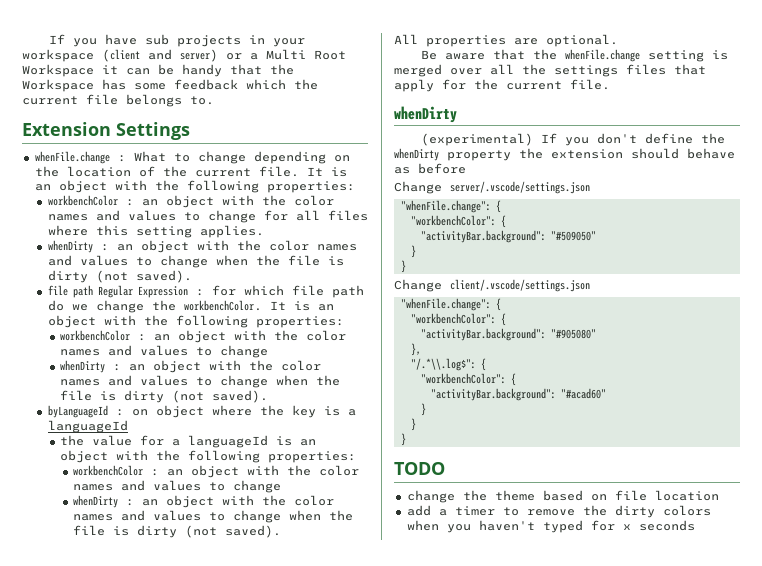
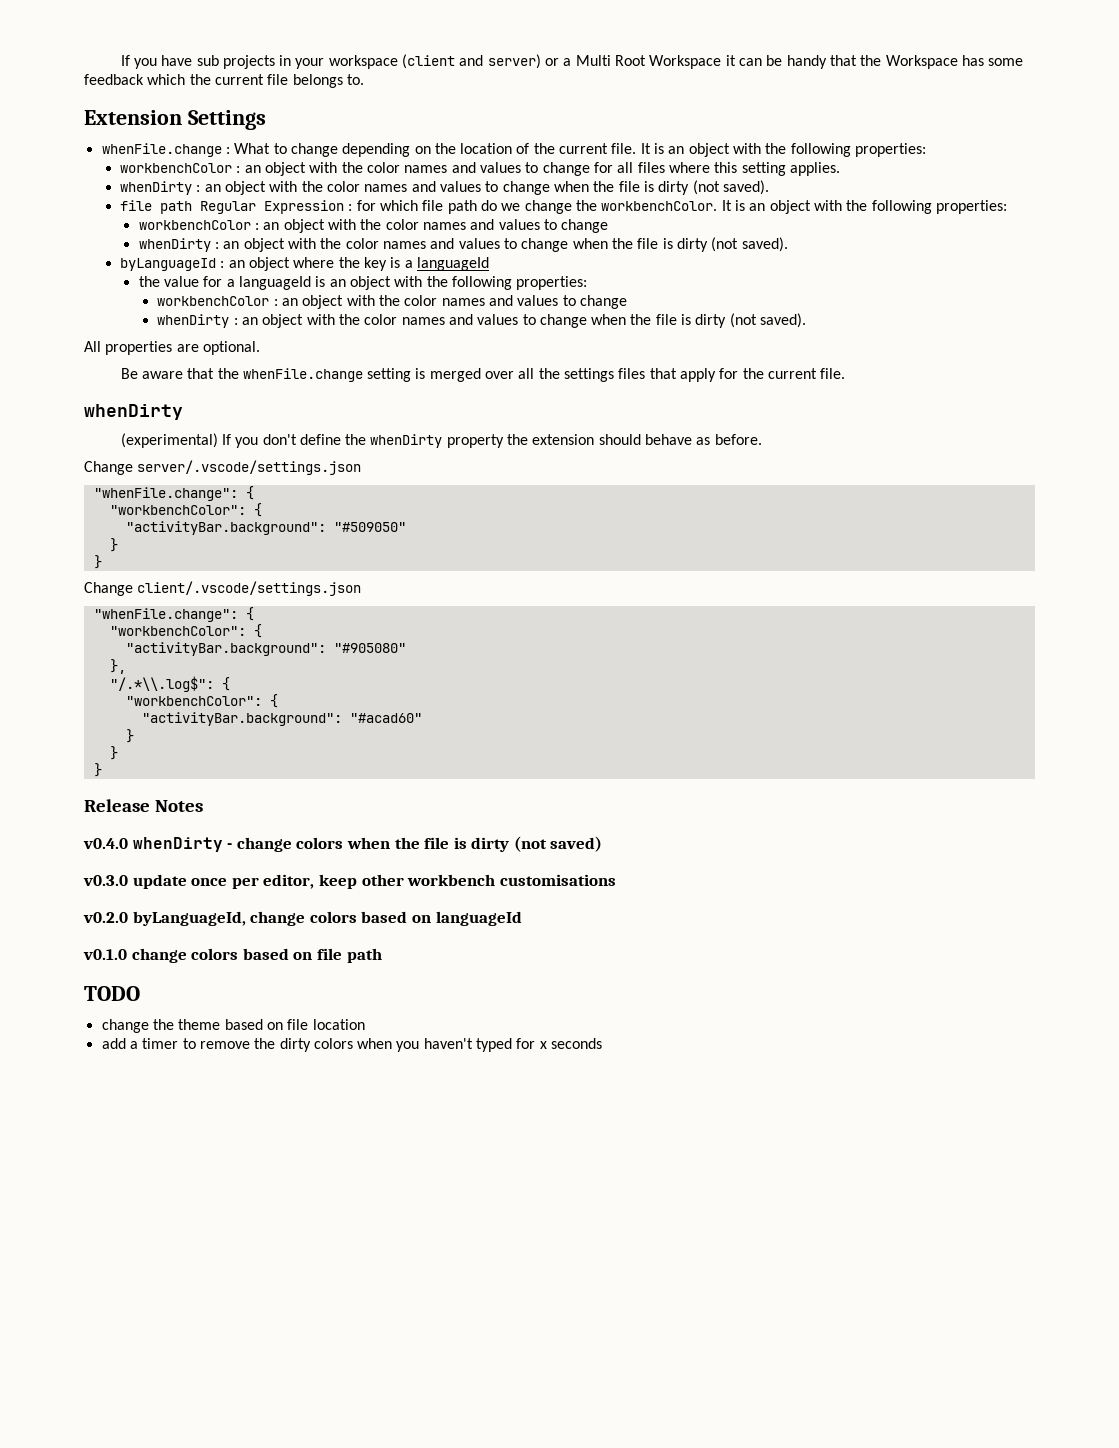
- byLanguageId : on object where the key is a languageId
+ byLanguageId : an object where the key is a languageId
- (experimental) If you don't define the whenDirty property the extension should behave as before
+ (experimental) If you don't define the whenDirty property the extension should behave as before.
+ Release Notes
+ v0.4.0 whenDirty - change colors when the file is dirty (not saved)
+ v0.3.0 update once per editor, keep other workbench customisations
+ v0.2.0 byLanguageId, change colors based on languageId
+ v0.1.0 change colors based on file path

